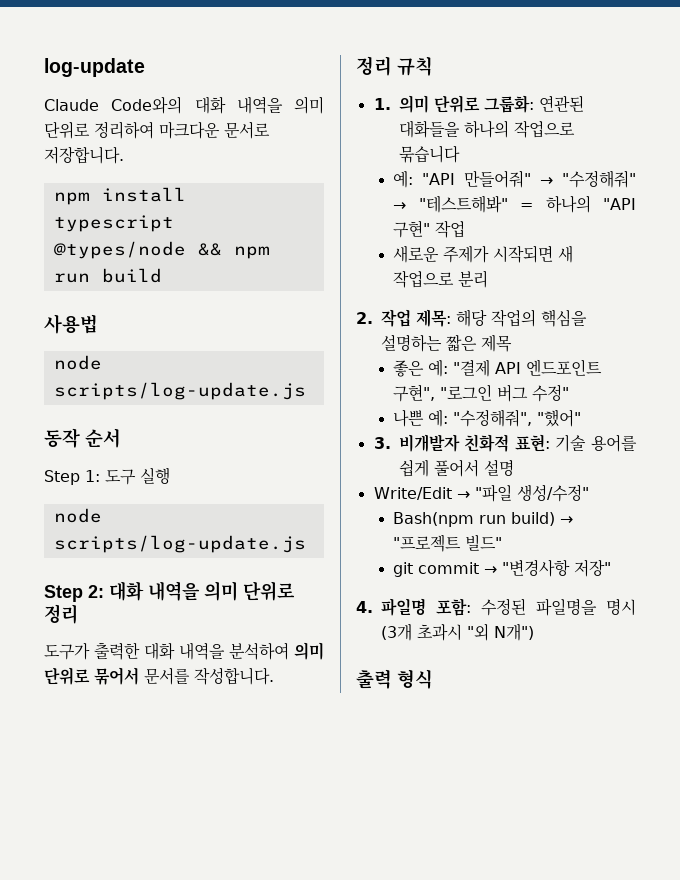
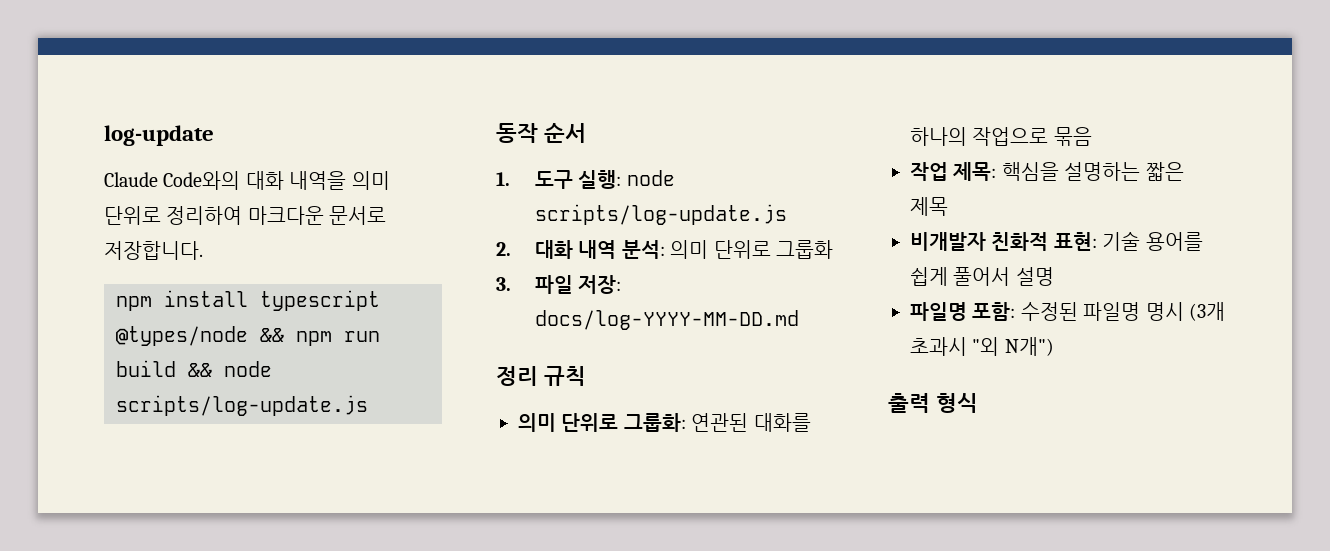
- npm install typescript @types/node && npm run build
- 사용법
- node scripts/log-update.js
+ npm install typescript @types/node && npm run build && node scripts/log-update.js
- Step 1: 도구 실행
- node scripts/log-update.js
- Step 2: 대화 내역을 의미 단위로 정리
- 도구가 출력한 대화 내역을 분석하여 의미 단위로 묶어서 문서를 작성합니다.
+ 1. 도구 실행: node scripts/log-update.js
+ 2. 대화 내역 분석: 의미 단위로 그룹화
+ 3. 파일 저장: docs/log-YYYY-MM-DD.md
- 1. 의미 단위로 그룹화: 연관된 대화들을 하나의 작업으로 묶습니다
- 예: "API 만들어줘" → "수정해줘" → "테스트해봐" = 하나의 "API 구현" 작업
- 새로운 주제가 시작되면 새 작업으로 분리
- 2. 작업 제목: 해당 작업의 핵심을 설명하는 짧은 제목
- 좋은 예: "결제 API 엔드포인트 구현", "로그인 버그 수정"
- 나쁜 예: "수정해줘", "했어"
- 3. 비개발자 친화적 표현: 기술 용어를 쉽게 풀어서 설명
+ 의미 단위로 그룹화: 연관된 대화를 하나의 작업으로 묶음
+ 작업 제목: 핵심을 설명하는 짧은 제목
+ 비개발자 친화적 표현: 기술 용어를 쉽게 풀어서 설명
- Write/Edit → "파일 생성/수정"
- Bash(npm run build) → "프로젝트 빌드"
- git commit → "변경사항 저장"
- 4. 파일명 포함: 수정된 파일명을 명시 (3개 초과시 "외 N개")
+ 파일명 포함: 수정된 파일명 명시 (3개 초과시 "외 N개")

